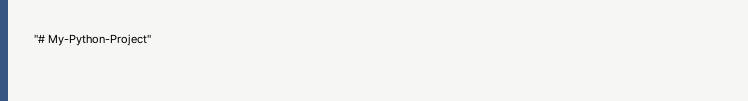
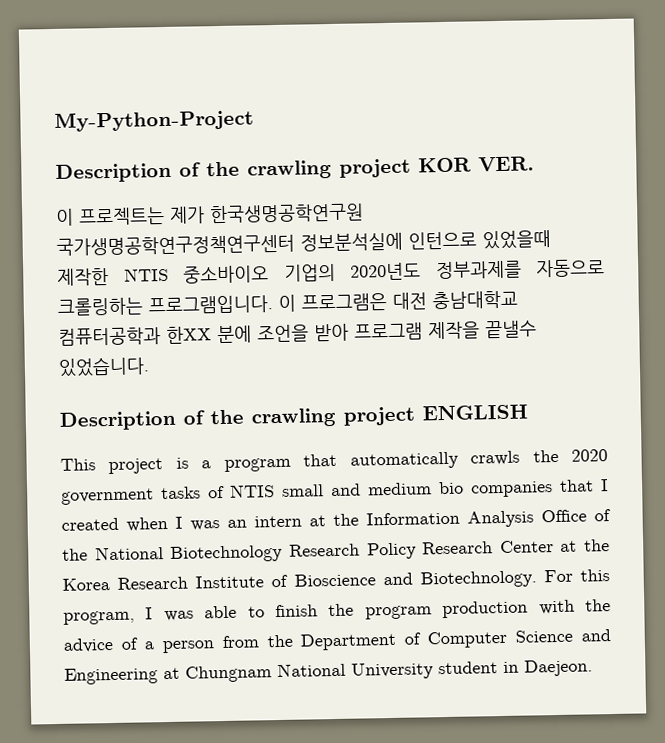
- "# My-Python-Project"
+ My-Python-Project
+ Description of the crawling project KOR VER.
+ 이 프로젝트는 제가 한국생명공학연구원 국가생명공학연구정책연구센터 정보분석실에 인턴으로 있었을때 제작한 NTIS 중소바이오 기업의 2020년도 정부과제를 자동으로 크롤링하는 프로그램입니다. 이 프로그램은 대전 충남대학교 컴퓨터공학과 한XX 분에 조언을 받아 프로그램 제작을 끝낼수 있었습니다.
+ Description of the crawling project ENGLISH
+ This project is a program that automatically crawls the 2020 government tasks of NTIS small and medium bio companies that I created when I was an intern at the Information Analysis Office of the National Biotechnology Research Policy Research Center at the Korea Research Institute of Bioscience and Biotechnology. For this program, I was able to finish the program production with the advice of a person from the Department of Computer Science and Engineering at Chungnam National University student in Daejeon.

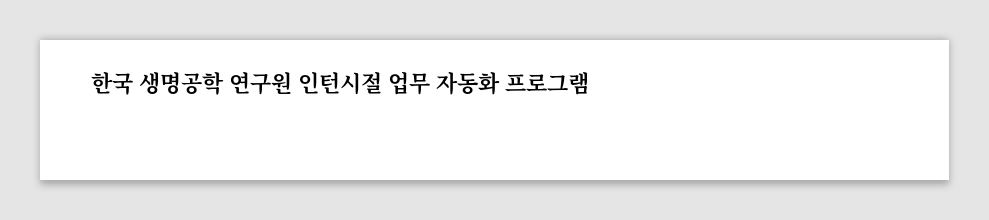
- My-Python-Project
- Description of the crawling project KOR VER.
- 이 프로젝트는 제가 한국생명공학연구원 국가생명공학연구정책연구센터 정보분석실에 인턴으로 있었을때 제작한 NTIS 중소바이오 기업의 2020년도 정부과제를 자동으로 크롤링하는 프로그램입니다. 이 프로그램은 대전 충남대학교 컴퓨터공학과 한XX 분에 조언을 받아 프로그램 제작을 끝낼수 있었습니다.
- Description of the crawling project ENGLISH
- This project is a program that automatically crawls the 2020 government tasks of NTIS small and medium bio companies that I created when I was an intern at the Information Analysis Office of the National Biotechnology Research Policy Research Center at the Korea Research Institute of Bioscience and Biotechnology. For this program, I was able to finish the program production with the advice of a person from the Department of Computer Science and Engineering at Chungnam National University student in Daejeon.
+ 한국 생명공학 연구원 인턴시절 업무 자동화 프로그램

